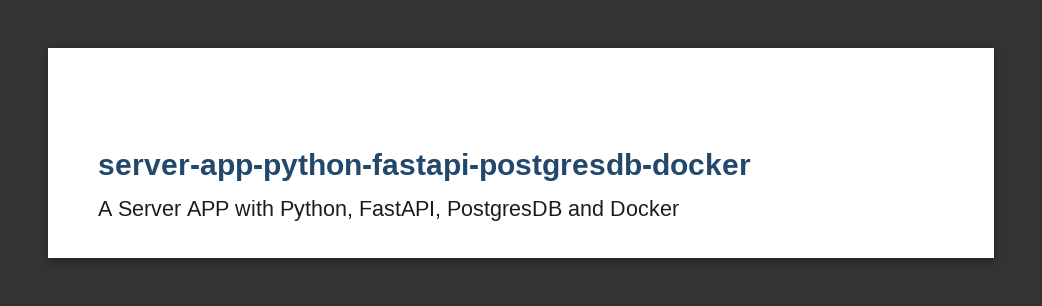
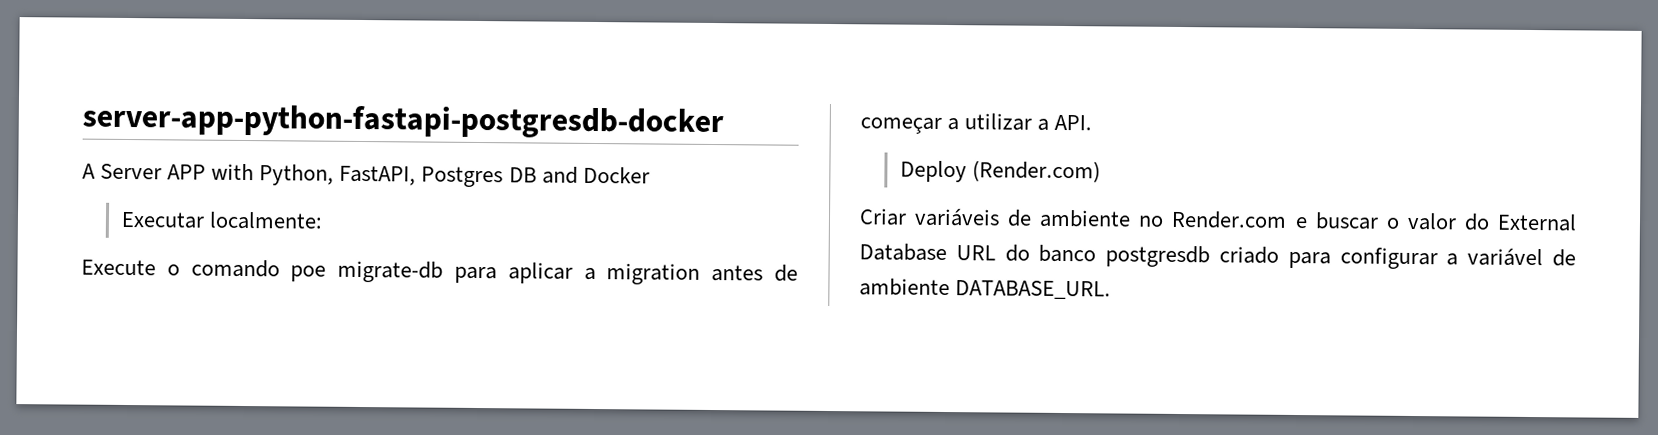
- A Server APP with Python, FastAPI, PostgresDB and Docker
+ A Server APP with Python, FastAPI, Postgres DB and Docker
+ Executar localmente:
+ Execute o comando poe migrate-db para aplicar a migration antes de começar a utilizar a API.
+ Deploy (Render.com)
+ Criar variáveis de ambiente no Render.com e buscar o valor do External Database URL do banco postgresdb criado para configurar a variável de ambiente DATABASE_URL.

